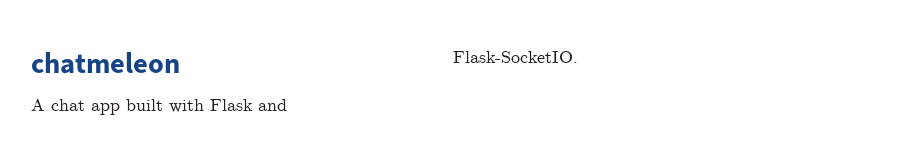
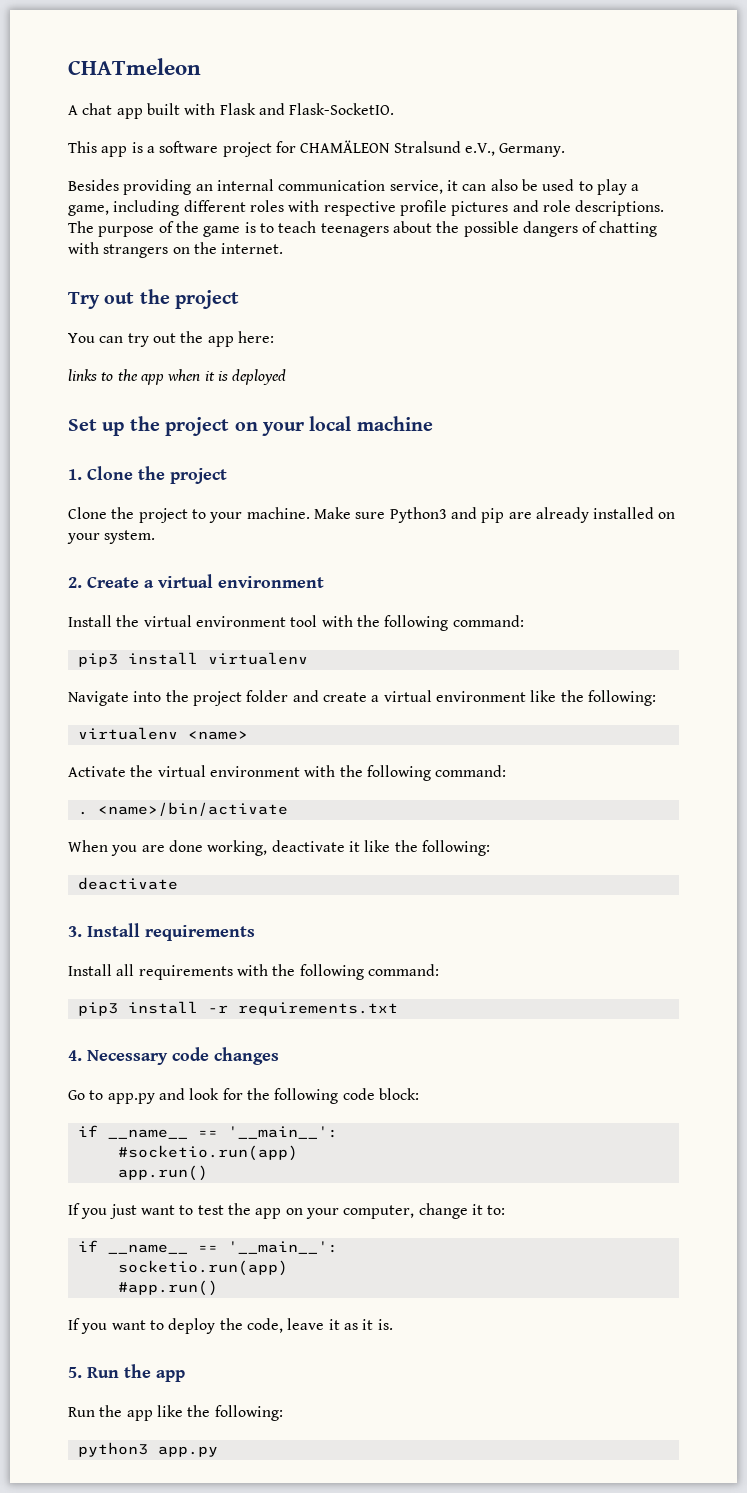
- chatmeleon
+ CHATmeleon
+ This app is a software project for CHAMÄLEON Stralsund e.V., Germany.
+ Besides providing an internal communication service, it can also be used to play a game, including different roles with respective profile pictures and role descriptions. The purpose of the game is to teach teenagers about the possible dangers of chatting with strangers on the internet.
+ Try out the project
+ You can try out the app here:
+ links to the app when it is deployed
+ Set up the project on your local machine
+ 1. Clone the project
+ Clone the project to your machine. Make sure Python3 and pip are already installed on your system.
+ 2. Create a virtual environment
+ Install the virtual environment tool with the following command:
+ pip3 install virtualenv
+ Navigate into the project folder and create a virtual environment like the following:
+ virtualenv <name>
+ Activate the virtual environment with the following command:
+ . <name>/bin/activate
+ When you are done working, deactivate it like the following:
+ deactivate
+ 3. Install requirements
+ Install all requirements with the following command:
+ pip3 install -r requirements.txt
+ 4. Necessary code changes
+ Go to app.py and look for the following code block:
+ if __name__ == '__main__':
+ #socketio.run(app)
+ app.run()
+ If you just want to test the app on your computer, change it to:
+ if __name__ == '__main__':
+ socketio.run(app)
+ #app.run()
+ If you want to deploy the code, leave it as it is.
+ 5. Run the app
+ Run the app like the following:
+ python3 app.py

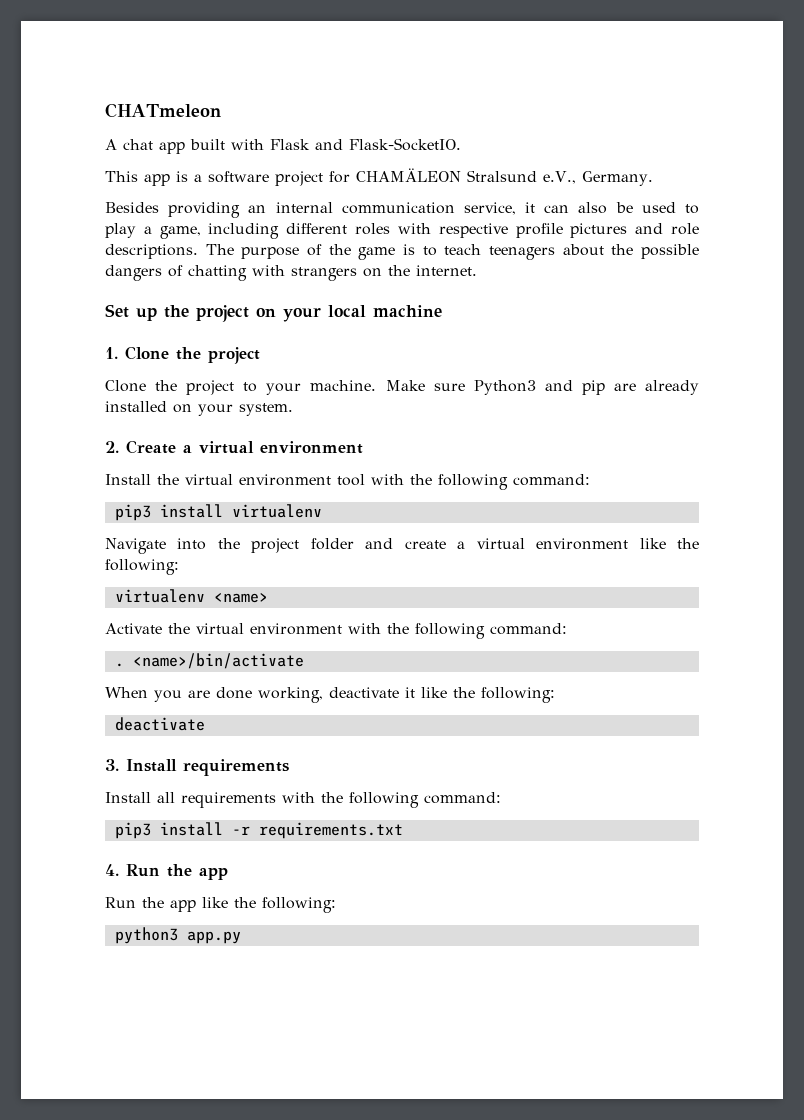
- Try out the project
- You can try out the app here:
- links to the app when it is deployed
- 4. Necessary code changes
- Go to app.py and look for the following code block:
- if __name__ == '__main__':
- #socketio.run(app)
- app.run()
- If you just want to test the app on your computer, change it to:
- if __name__ == '__main__':
- socketio.run(app)
- #app.run()
- If you want to deploy the code, leave it as it is.
- 5. Run the app
+ 4. Run the app

